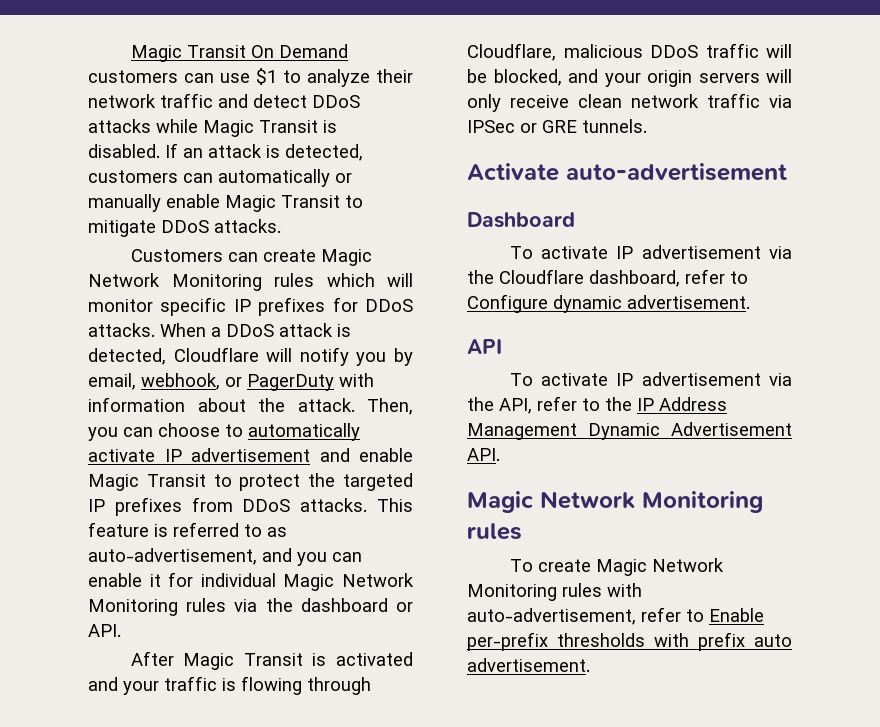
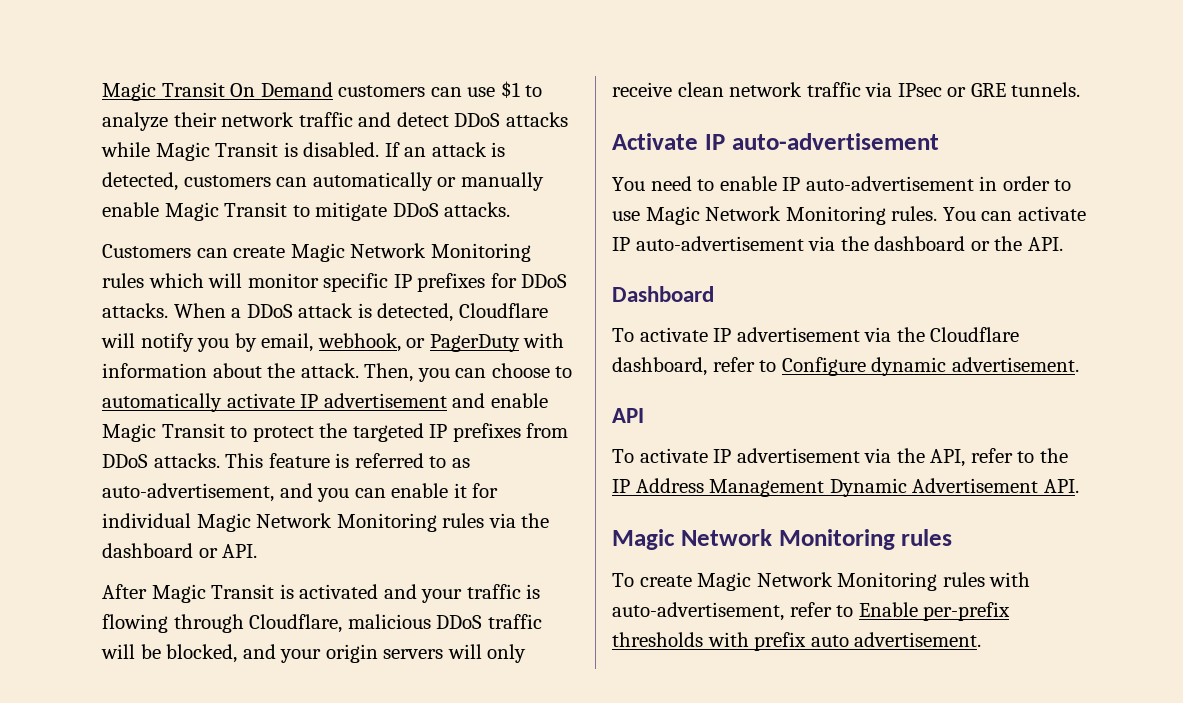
- After Magic Transit is activated and your traffic is flowing through Cloudflare, malicious DDoS traffic will be blocked, and your origin servers will only receive clean network traffic via IPSec or GRE tunnels.
+ After Magic Transit is activated and your traffic is flowing through Cloudflare, malicious DDoS traffic will be blocked, and your origin servers will only receive clean network traffic via IPsec or GRE tunnels.
- Activate auto-advertisement
+ Activate IP auto-advertisement
+ You need to enable IP auto-advertisement in order to use Magic Network Monitoring rules. You can activate IP auto-advertisement via the dashboard or the API.

